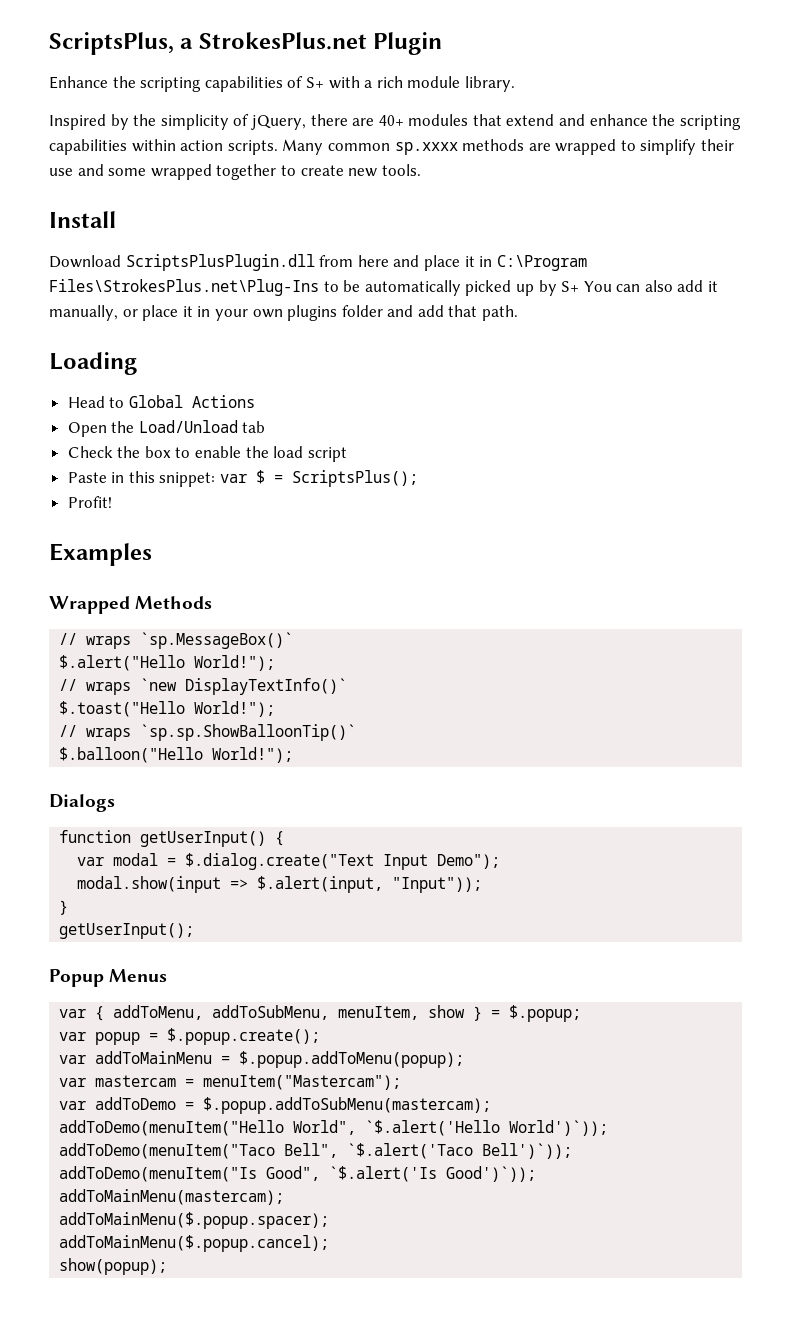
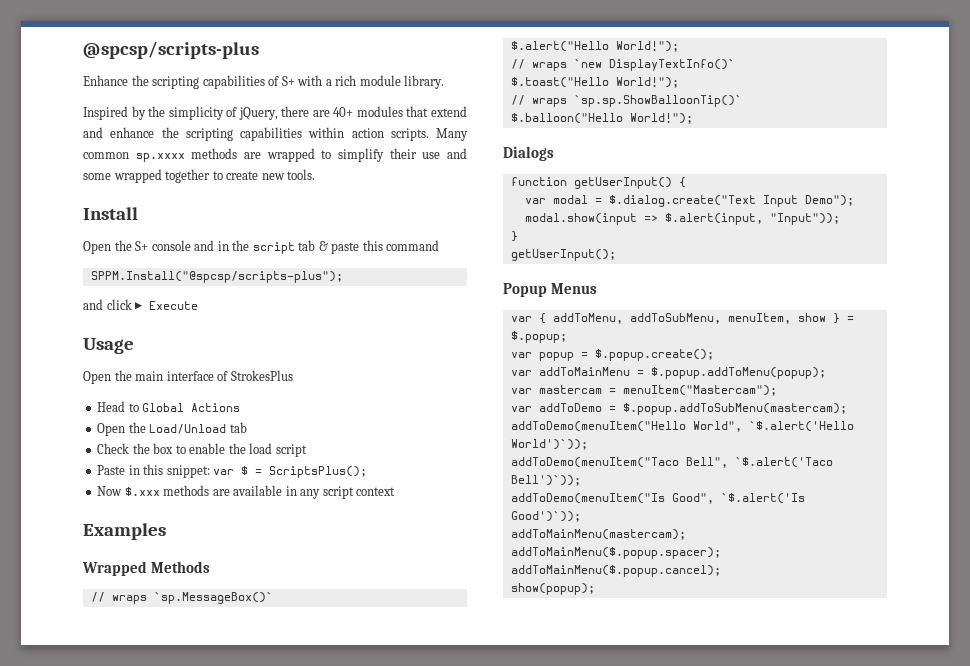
- ScriptsPlus, a StrokesPlus.net Plugin
+ @spcsp/scripts-plus
- Download ScriptsPlusPlugin.dll from here and place it in C:\Program Files\StrokesPlus.net\Plug-Ins to be automatically picked up by S+ You can also add it manually, or place it in your own plugins folder and add that path.
- Loading
+ Open the S+ console and in the script tab & paste this command
+ SPPM.Install("@spcsp/scripts-plus");
+ and click ▶ Execute
+ Usage
+ Open the main interface of StrokesPlus
- Profit!
+ Now $.xxx methods are available in any script context

